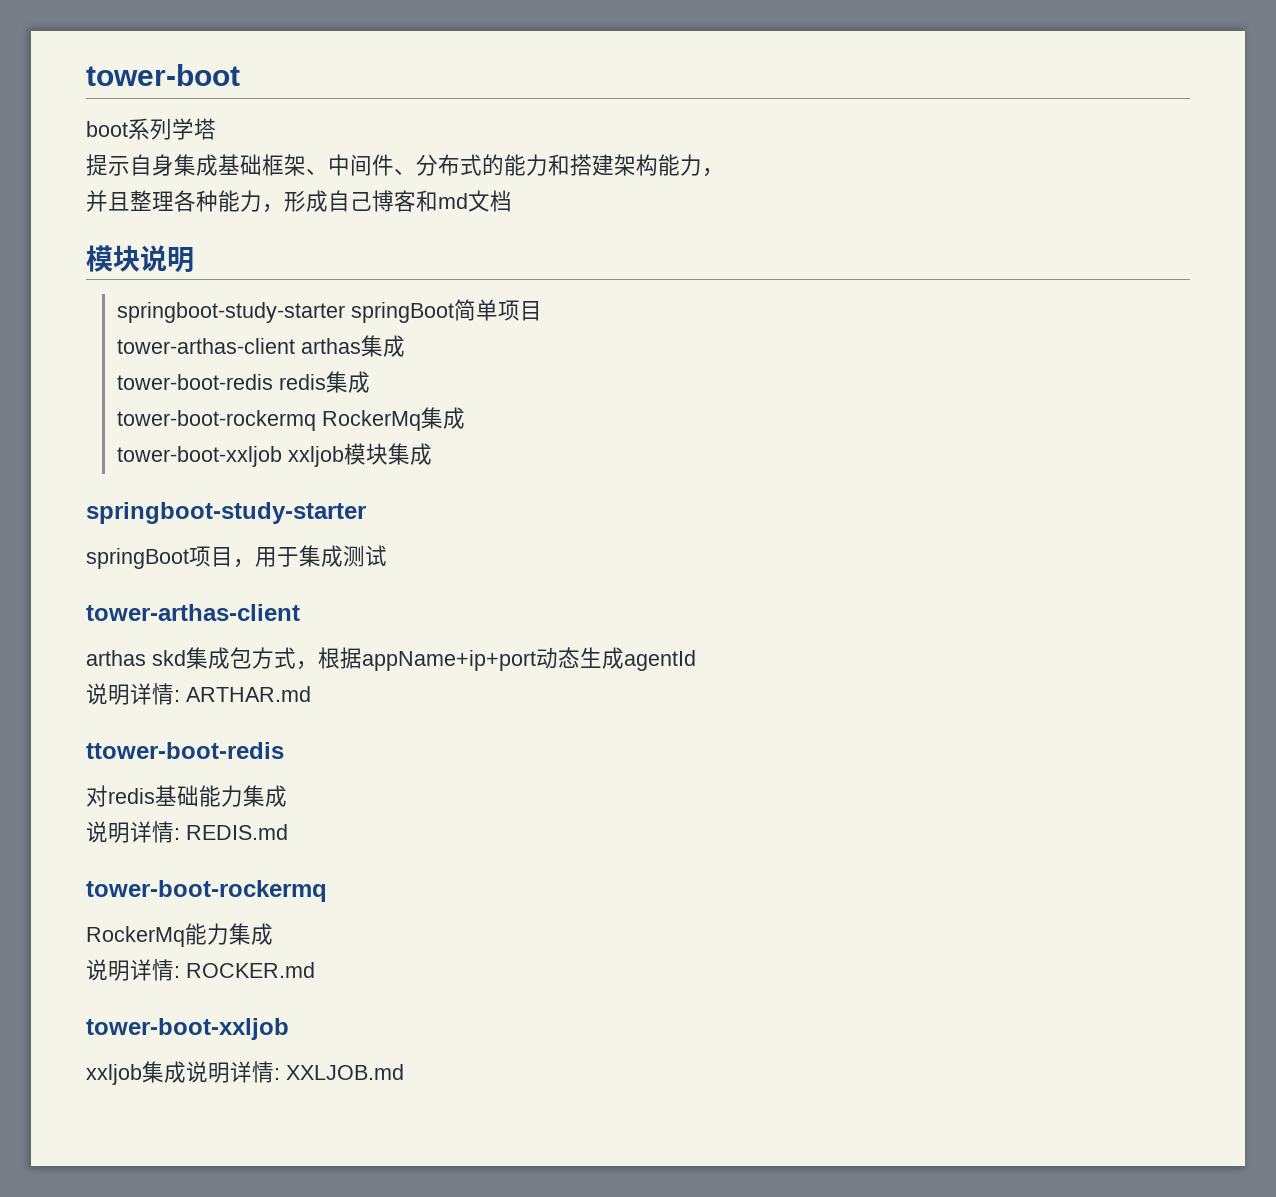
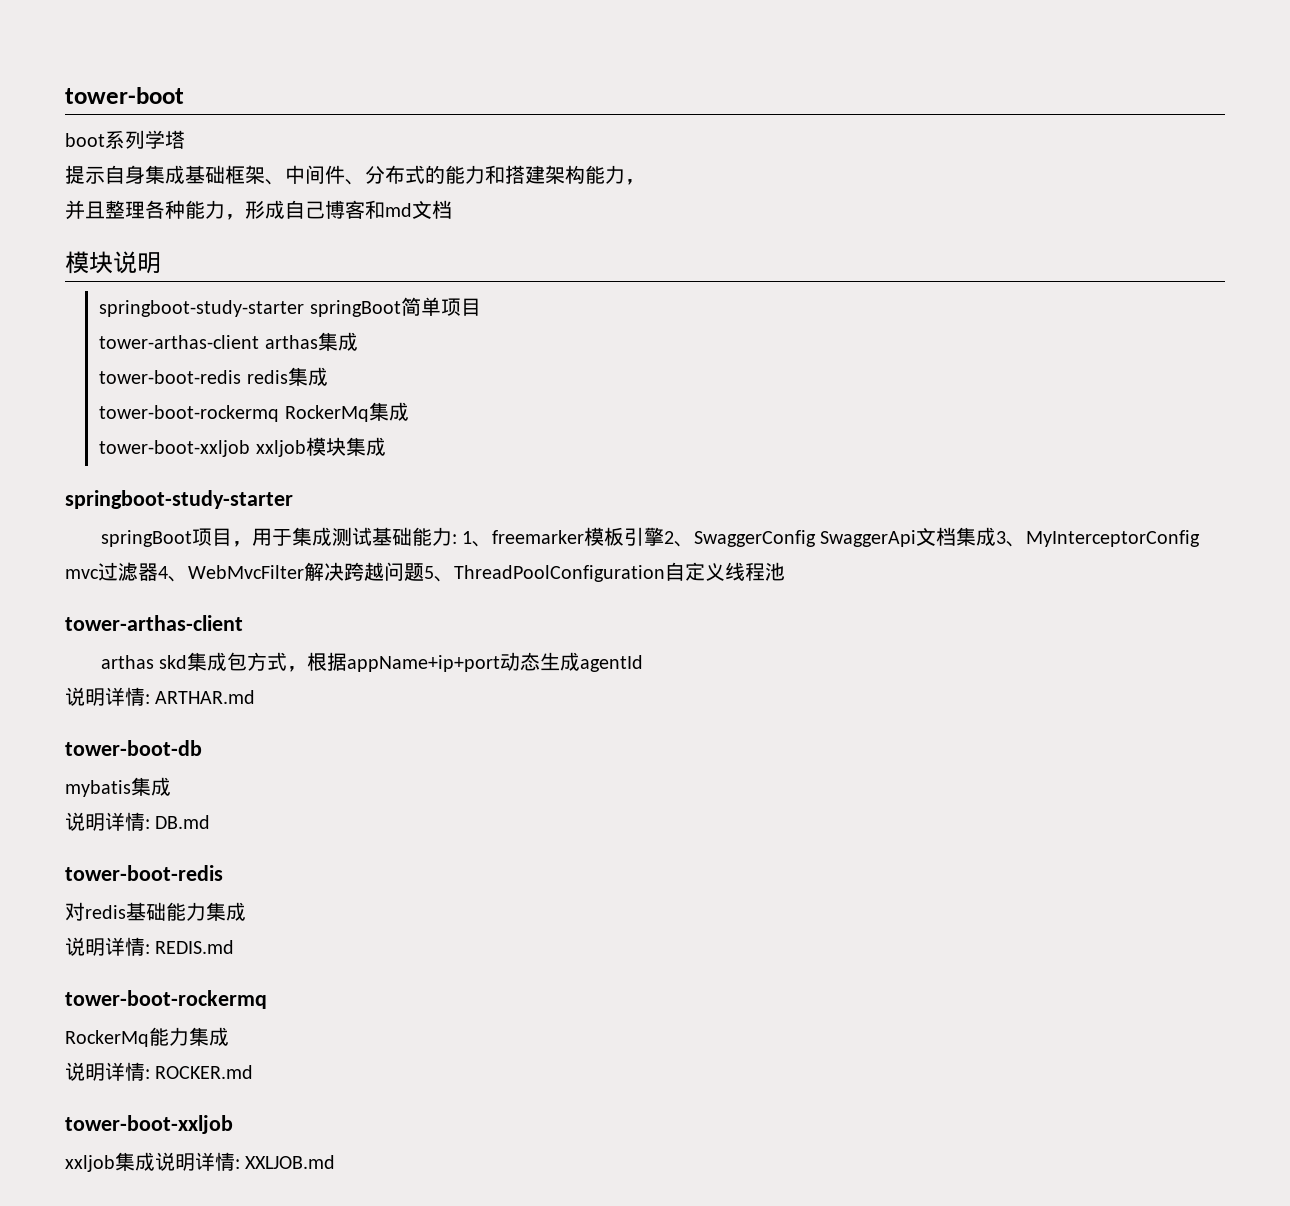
- springBoot项目，用于集成测试
+ springBoot项目，用于集成测试基础能力: 1、freemarker模板引擎2、SwaggerConfig SwaggerApi文档集成3、MyInterceptorConfig mvc过滤器4、WebMvcFilter解决跨越问题5、ThreadPoolConfiguration自定义线程池
- ttower-boot-redis
+ tower-boot-db
+ mybatis集成
+ 说明详情: DB.md
+ tower-boot-redis

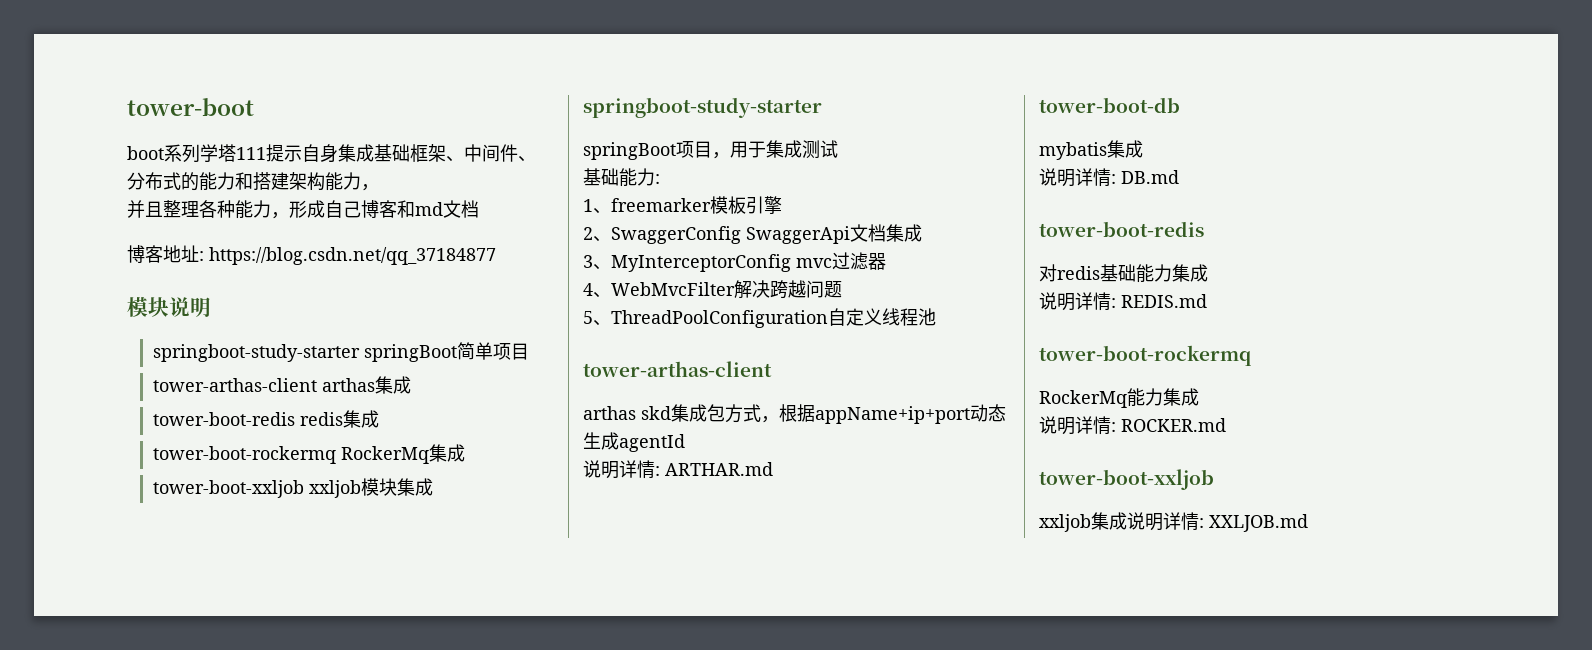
- boot系列学塔
- 提示自身集成基础框架、中间件、分布式的能力和搭建架构能力，
+ boot系列学塔111提示自身集成基础框架、中间件、分布式的能力和搭建架构能力，
+ 博客地址: https://blog.csdn.net/qq_37184877
- springBoot项目，用于集成测试基础能力: 1、freemarker模板引擎2、SwaggerConfig SwaggerApi文档集成3、MyInterceptorConfig mvc过滤器4、WebMvcFilter解决跨越问题5、ThreadPoolConfiguration自定义线程池
+ springBoot项目，用于集成测试
+ 基础能力:
+ 1、freemarker模板引擎
+ 2、SwaggerConfig SwaggerApi文档集成
+ 3、MyInterceptorConfig mvc过滤器
+ 4、WebMvcFilter解决跨越问题
+ 5、ThreadPoolConfiguration自定义线程池

